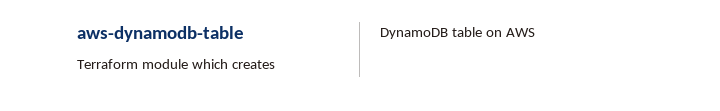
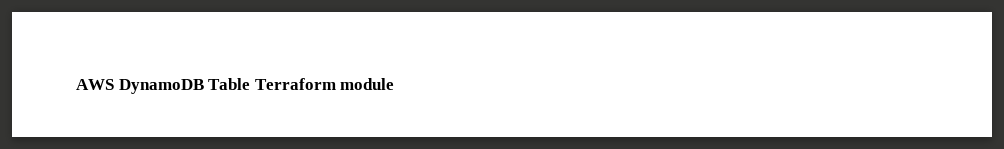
- aws-dynamodb-table
- Terraform module which creates DynamoDB table on AWS
+ AWS DynamoDB Table Terraform module

